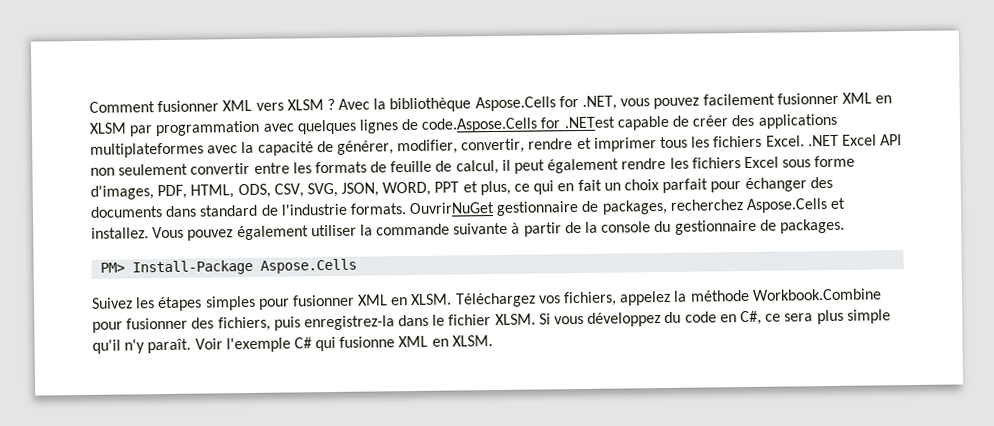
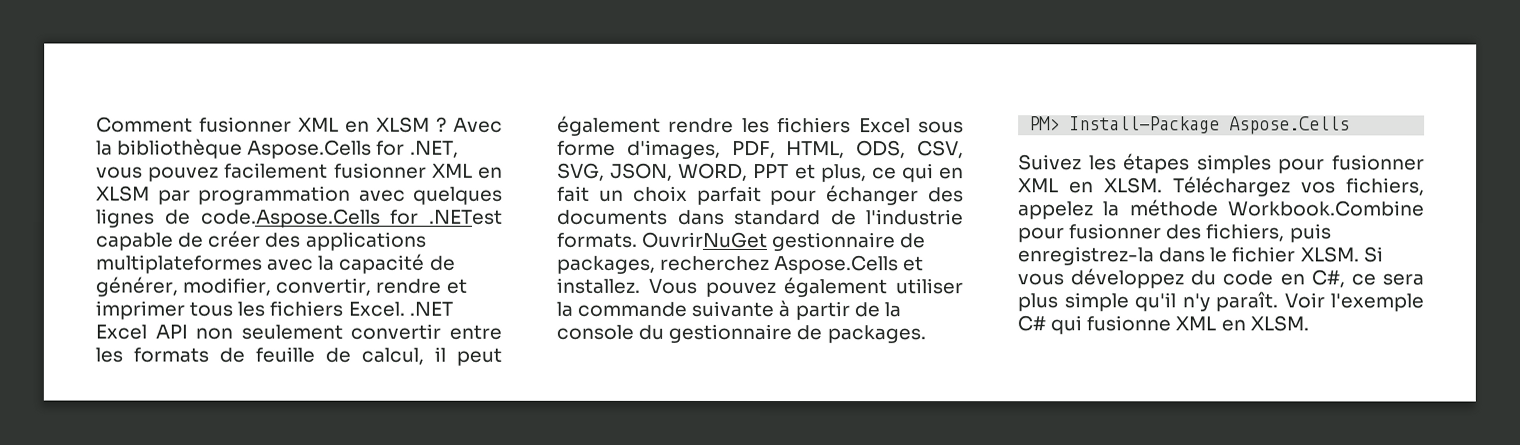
- Comment fusionner XML vers XLSM ?
+ Comment fusionner XML en XLSM ?

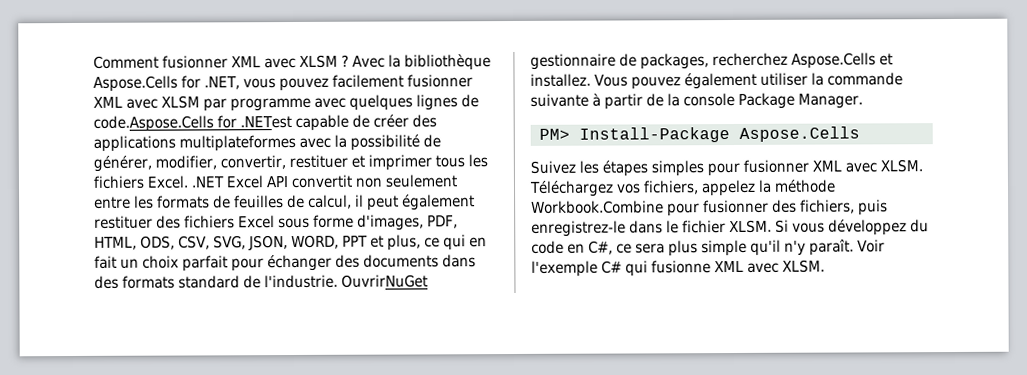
- Comment fusionner XML en XLSM ?
+ Comment fusionner XML avec XLSM ?
- Avec la bibliothèque Aspose.Cells for .NET, vous pouvez facilement fusionner XML en XLSM par programmation avec quelques lignes de code.Aspose.Cells for .NETest capable de créer des applications multiplateformes avec la capacité de générer, modifier, convertir, rendre et imprimer tous les fichiers Excel. .NET Excel API non seulement convertir entre les formats de feuille de calcul, il peut également rendre les fichiers Excel sous forme d'images, PDF, HTML, ODS, CSV, SVG, JSON, WORD, PPT et plus, ce qui en fait un choix parfait pour échanger des documents dans standard de l'industrie formats.
+ Avec la bibliothèque Aspose.Cells for .NET, vous pouvez facilement fusionner XML avec XLSM par programme avec quelques lignes de code.Aspose.Cells for .NETest capable de créer des applications multiplateformes avec la possibilité de générer, modifier, convertir, restituer et imprimer tous les fichiers Excel. .NET Excel API convertit non seulement entre les formats de feuilles de calcul, il peut également restituer des fichiers Excel sous forme d'images, PDF, HTML, ODS, CSV, SVG, JSON, WORD, PPT et plus, ce qui en fait un choix parfait pour échanger des documents dans des formats standard de l'industrie.
- Vous pouvez également utiliser la commande suivante à partir de la console du gestionnaire de packages.
+ Vous pouvez également utiliser la commande suivante à partir de la console Package Manager.
- Suivez les étapes simples pour fusionner XML en XLSM.
+ Suivez les étapes simples pour fusionner XML avec XLSM.
- Téléchargez vos fichiers, appelez la méthode Workbook.Combine pour fusionner des fichiers, puis enregistrez-la dans le fichier XLSM.
+ Téléchargez vos fichiers, appelez la méthode Workbook.Combine pour fusionner des fichiers, puis enregistrez-le dans le fichier XLSM.
- Voir l'exemple C# qui fusionne XML en XLSM.
+ Voir l'exemple C# qui fusionne XML avec XLSM.

